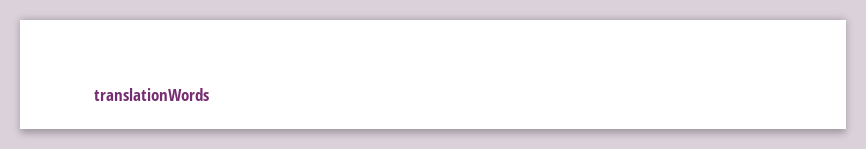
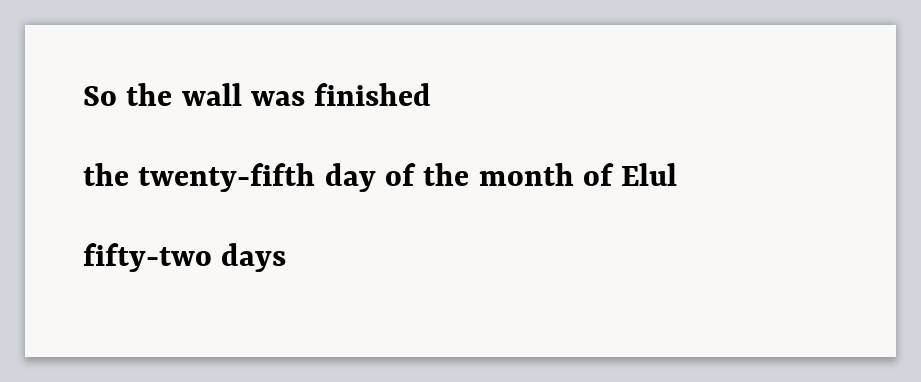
- translationWords
+ So the wall was finished
+ the twenty-fifth day of the month of Elul
+ fifty-two days

